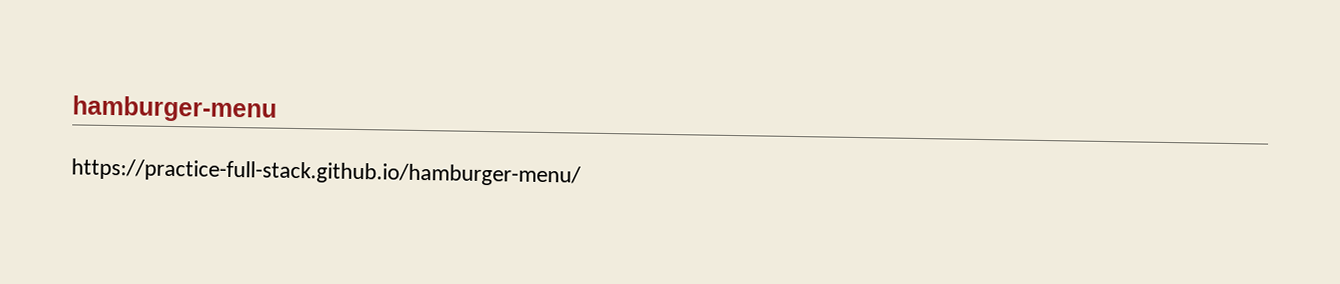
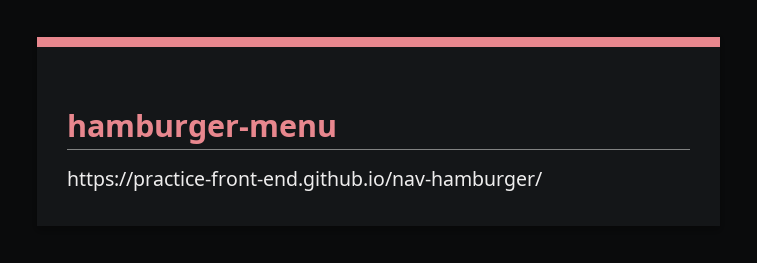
- https://practice-full-stack.github.io/hamburger-menu/
+ https://practice-front-end.github.io/nav-hamburger/

